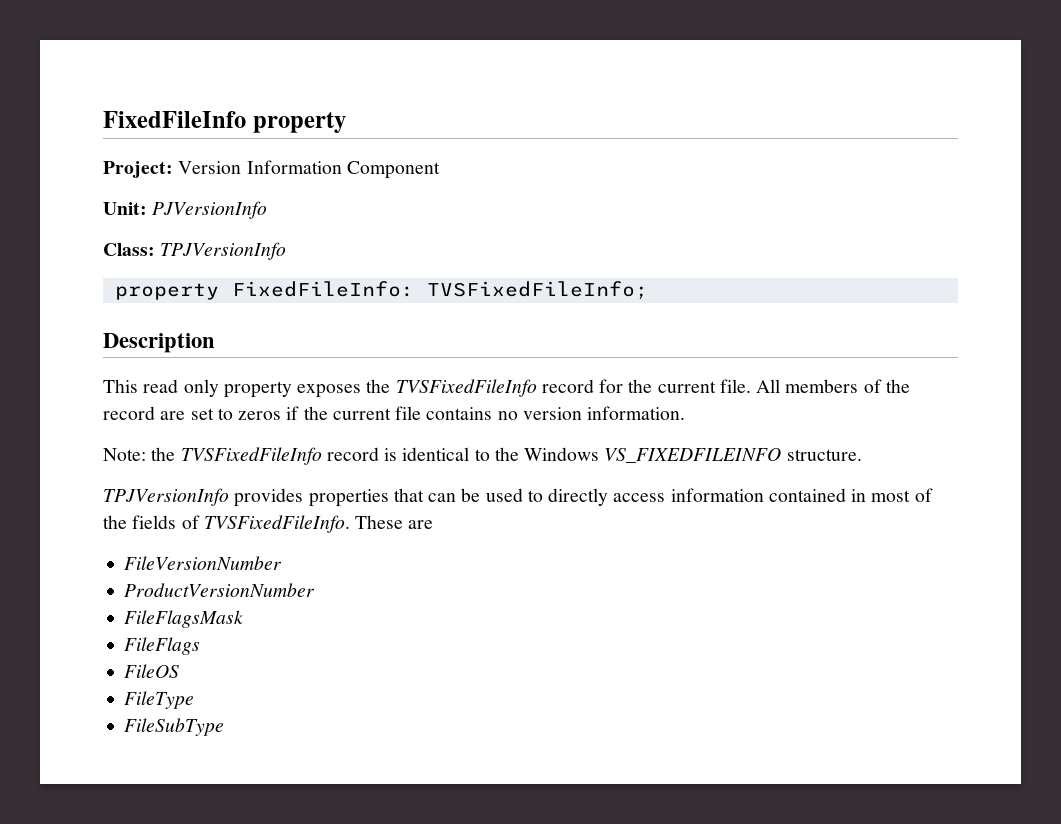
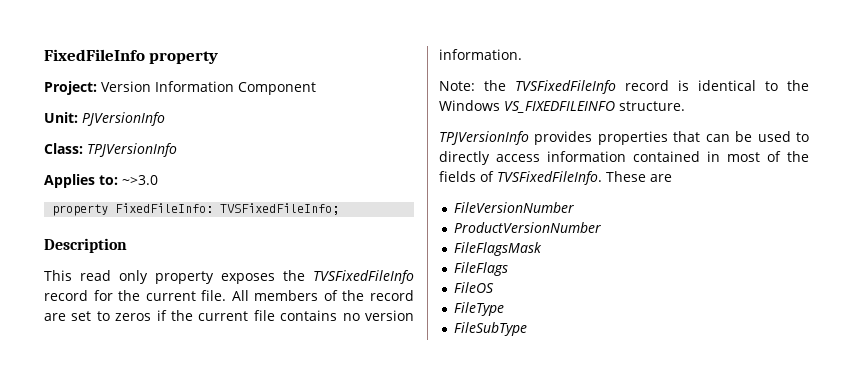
+ Applies to: ~>3.0

